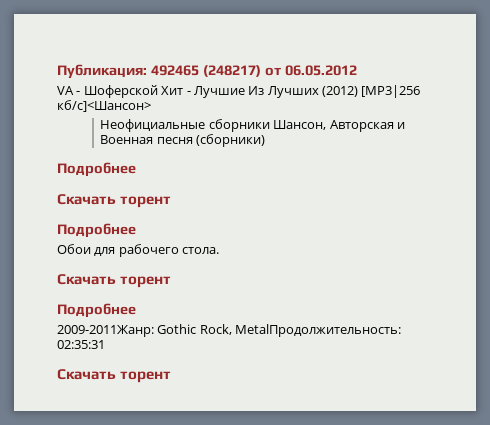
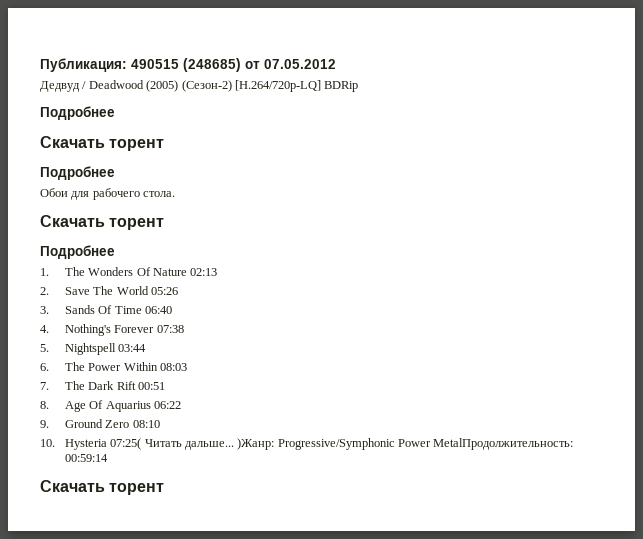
- Публикация: 492465 (248217) от 06.05.2012
- VA - Шоферской Хит - Лучшие Из Лучших (2012) [MP3|256 кб/с]<Шансон>
- Неофициальные сборники Шансон, Авторская и Военная песня (сборники)
+ Публикация: 490515 (248685) от 07.05.2012
+ Дедвуд / Deadwood (2005) (Сезон-2) [H.264/720p-LQ] BDRip
- 2009-2011Жанр: Gothic Rock, MetalПродолжительность: 02:35:31
+ 1. The Wonders Of Nature 02:13
+ 2. Save The World 05:26
+ 3. Sands Of Time 06:40
+ 4. Nothing's Forever 07:38
+ 5. Nightspell 03:44
+ 6. The Power Within 08:03
+ 7. The Dark Rift 00:51
+ 8. Age Of Aquarius 06:22
+ 9. Ground Zero 08:10
+ 10. Hysteria 07:25( Читать дальше... )Жанр: Progressive/Symphonic Power MetalПродолжительность: 00:59:14

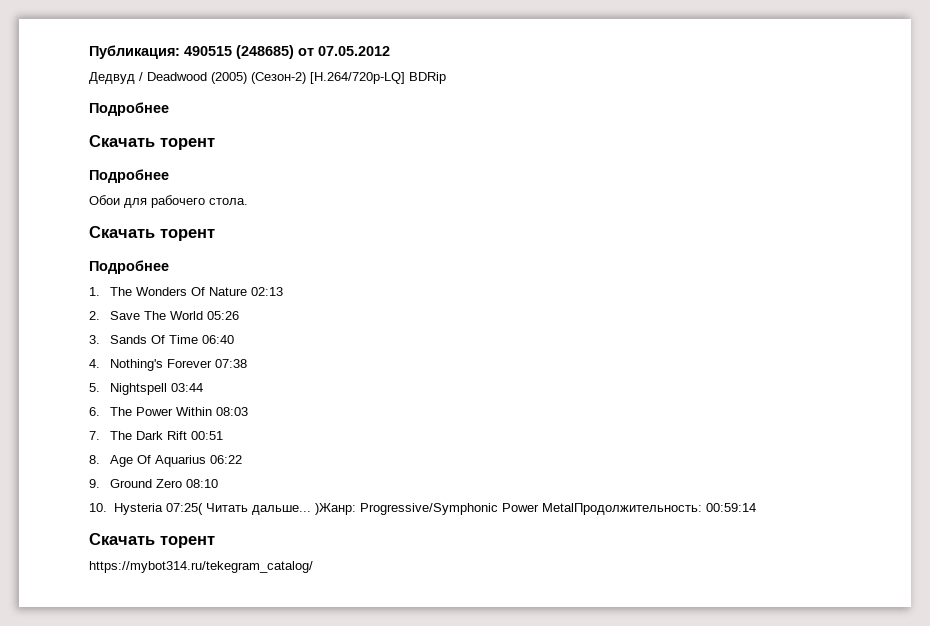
+ https://mybot314.ru/tekegram_catalog/

